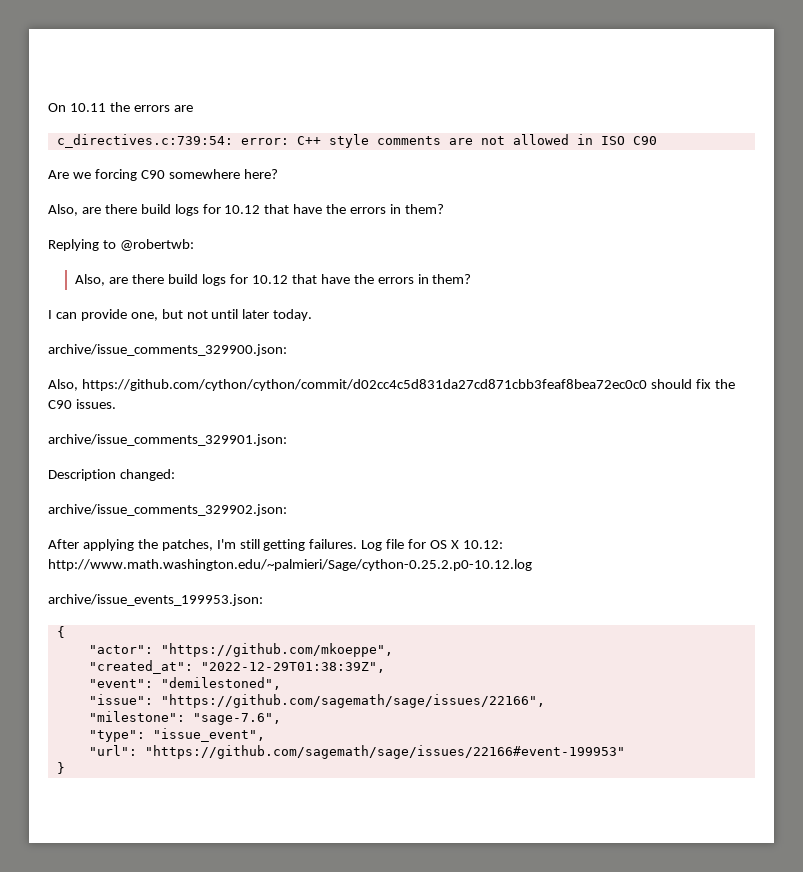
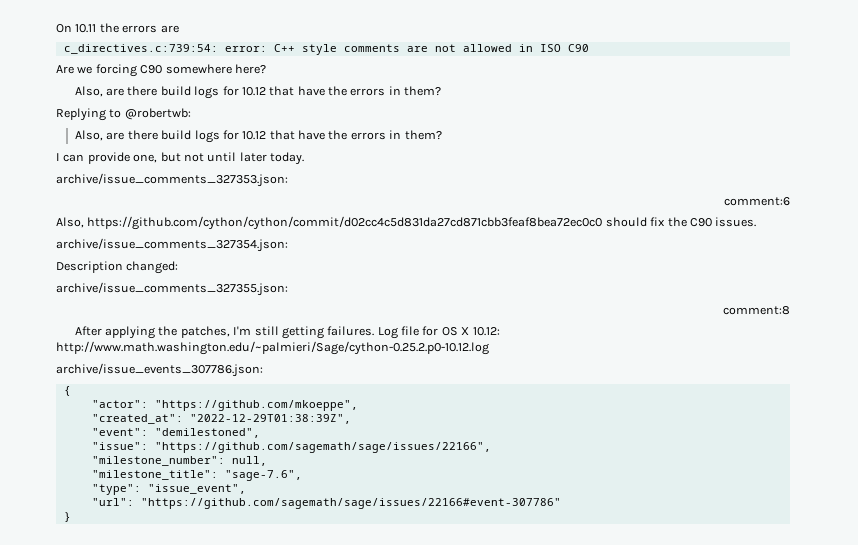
- archive/issue_comments_329900.json:
+ archive/issue_comments_327353.json:
+ comment:6
- archive/issue_comments_329901.json:
+ archive/issue_comments_327354.json:
- archive/issue_comments_329902.json:
+ archive/issue_comments_327355.json:
+ comment:8
- archive/issue_events_199953.json:
+ archive/issue_events_307786.json:
- "milestone": "sage-7.6",
+ "milestone_number": null,
+ "milestone_title": "sage-7.6",
- "url": "https://github.com/sagemath/sage/issues/22166#event-199953"
+ "url": "https://github.com/sagemath/sage/issues/22166#event-307786"

